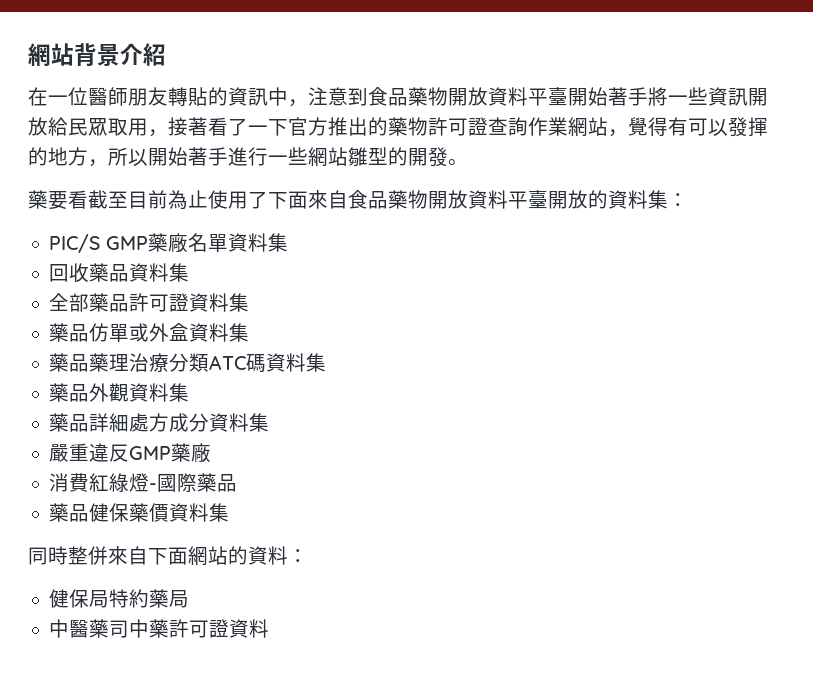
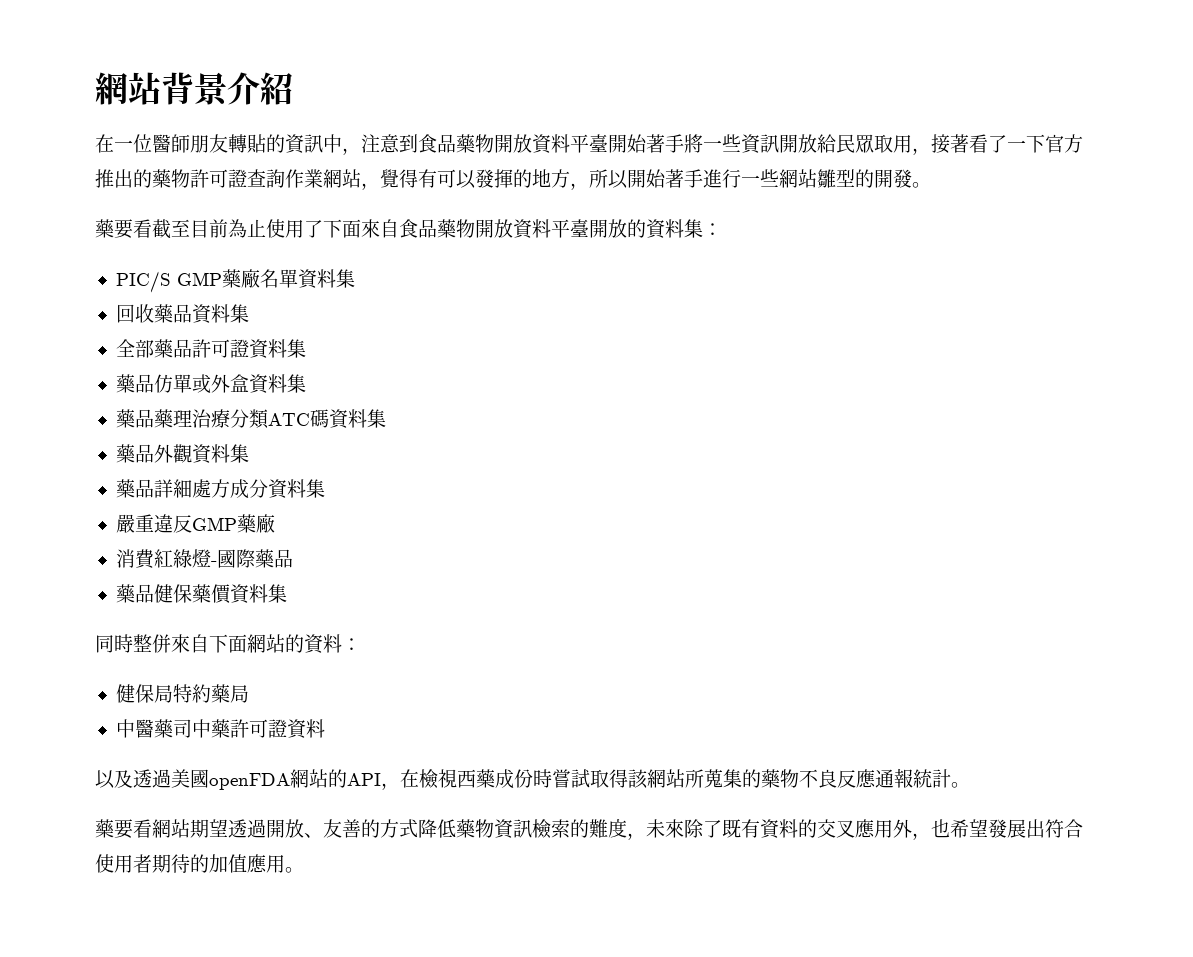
+ 以及透過美國openFDA網站的API，在檢視西藥成份時嘗試取得該網站所蒐集的藥物不良反應通報統計。
+ 藥要看網站期望透過開放、友善的方式降低藥物資訊檢索的難度，未來除了既有資料的交叉應用外，也希望發展出符合使用者期待的加值應用。

